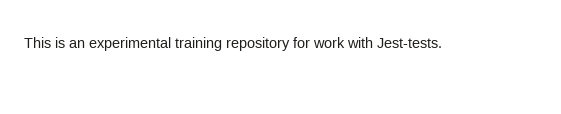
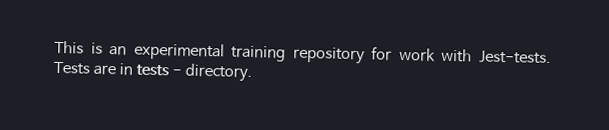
+ Tests are in tests - directory.

